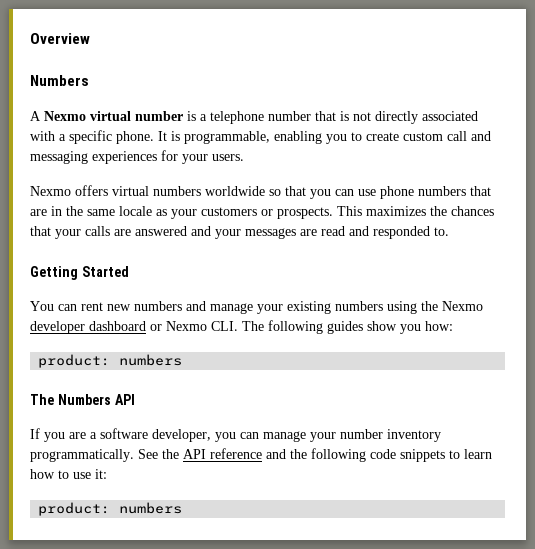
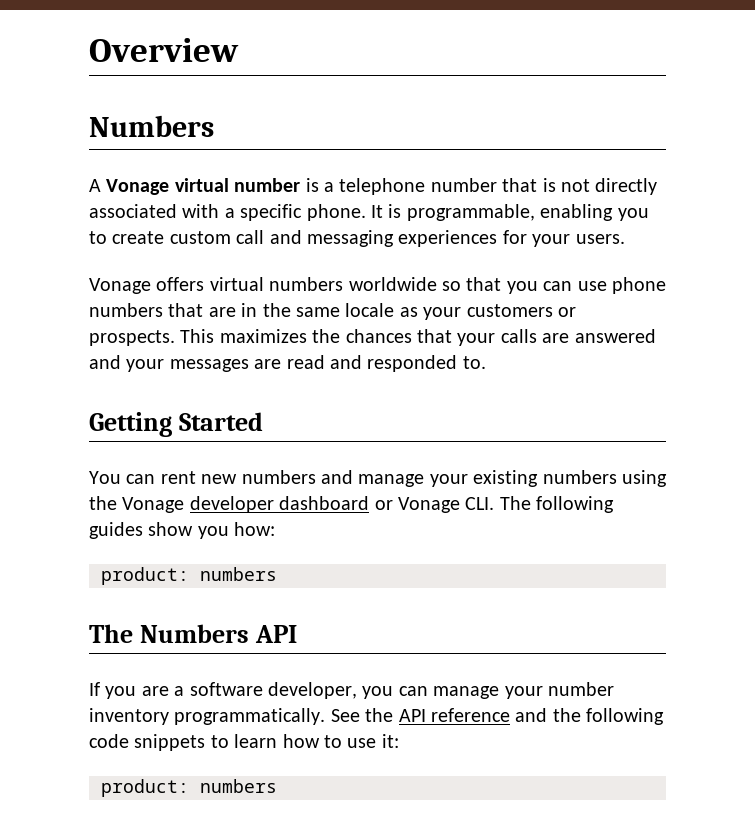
- A Nexmo virtual number is a telephone number that is not directly associated with a specific phone.
+ A Vonage virtual number is a telephone number that is not directly associated with a specific phone.
- Nexmo offers virtual numbers worldwide so that you can use phone numbers that are in the same locale as your customers or prospects.
+ Vonage offers virtual numbers worldwide so that you can use phone numbers that are in the same locale as your customers or prospects.
- You can rent new numbers and manage your existing numbers using the Nexmo developer dashboard or Nexmo CLI. The following guides show you how:
+ You can rent new numbers and manage your existing numbers using the Vonage developer dashboard or Vonage CLI. The following guides show you how:

